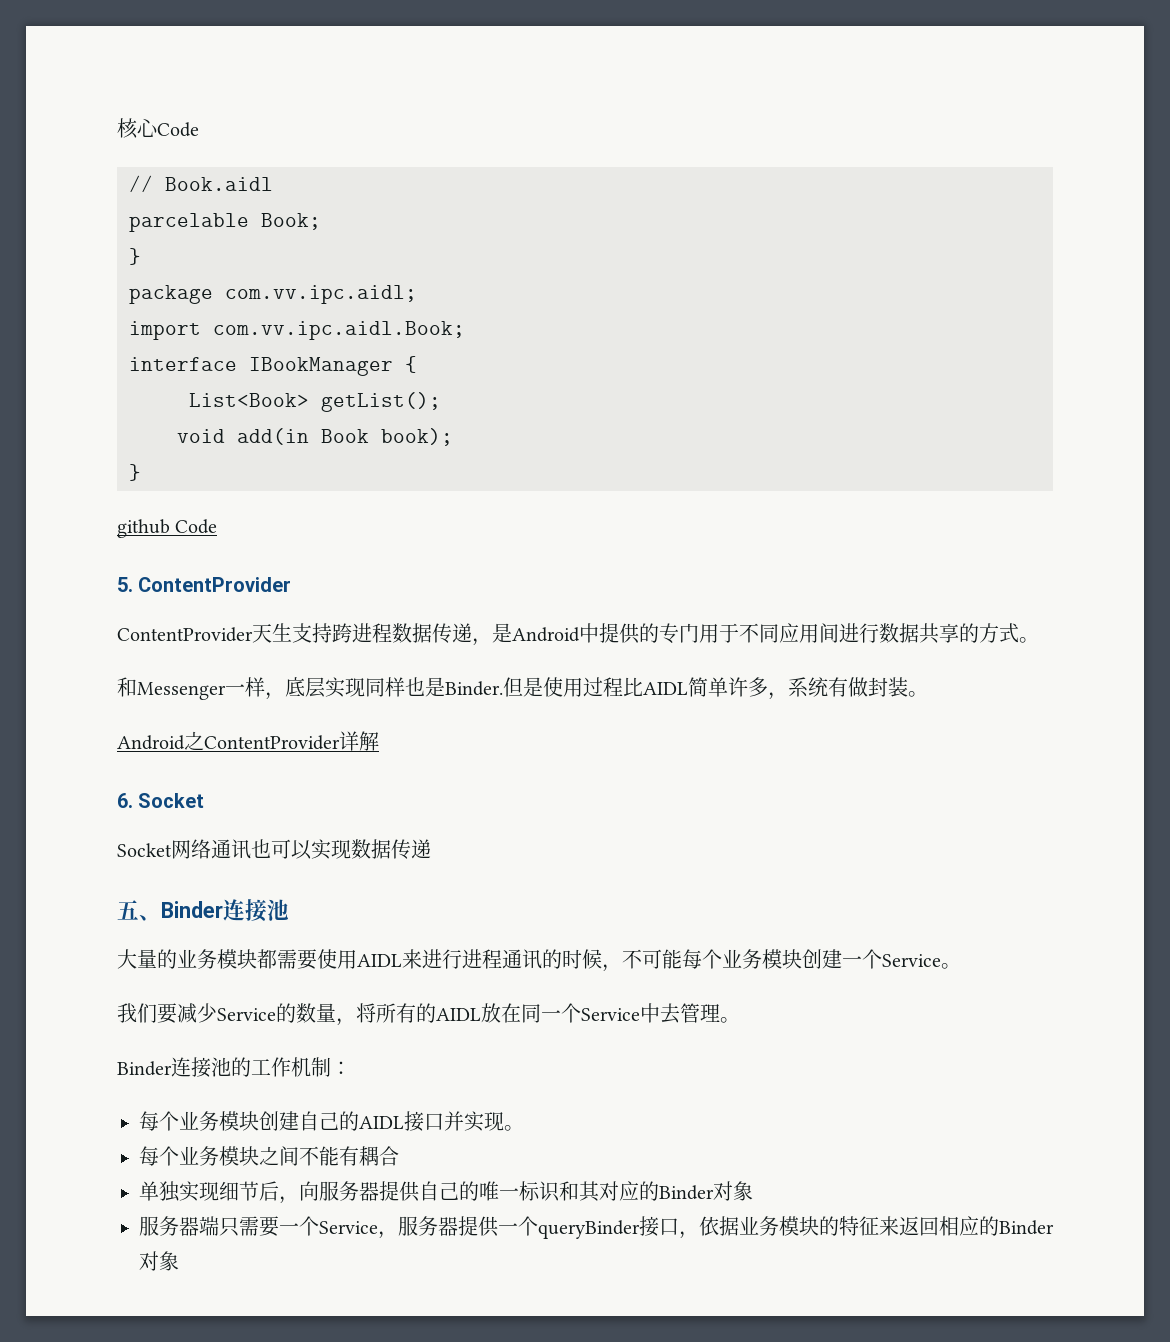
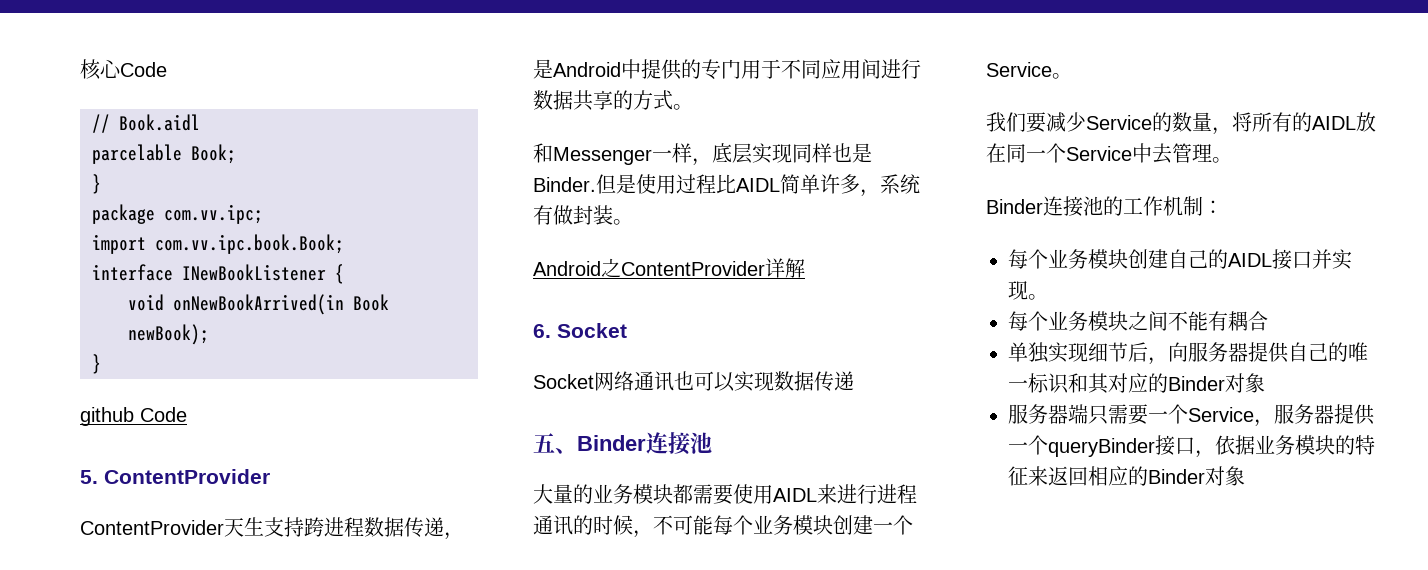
- package com.vv.ipc.aidl;
+ package com.vv.ipc;
- import com.vv.ipc.aidl.Book;
+ import com.vv.ipc.book.Book;
- interface IBookManager {
+ interface INewBookListener {
- List<Book> getList();
- void add(in Book book);
+ void onNewBookArrived(in Book newBook);

